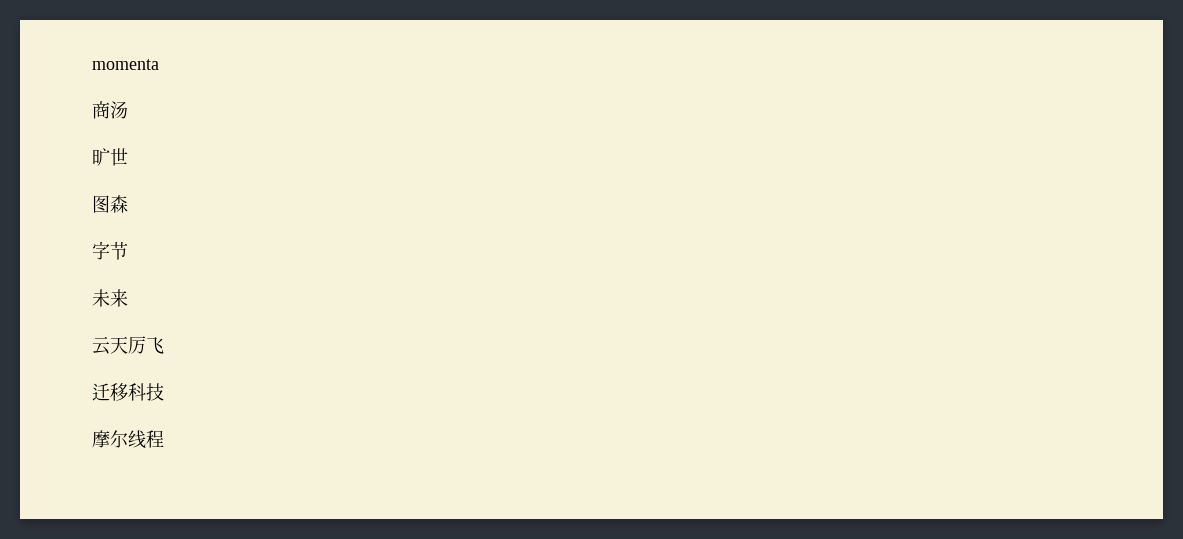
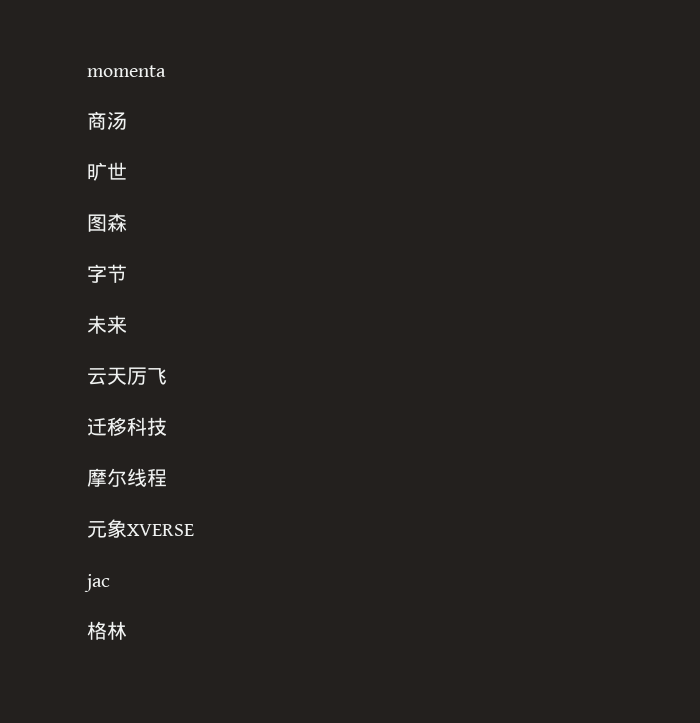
+ 元象XVERSE
+ jac
+ 格林

